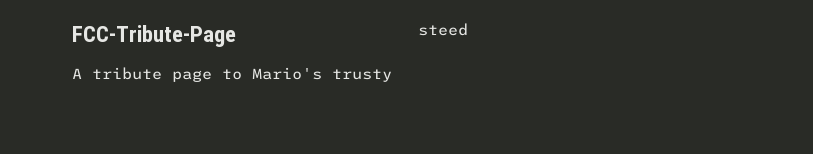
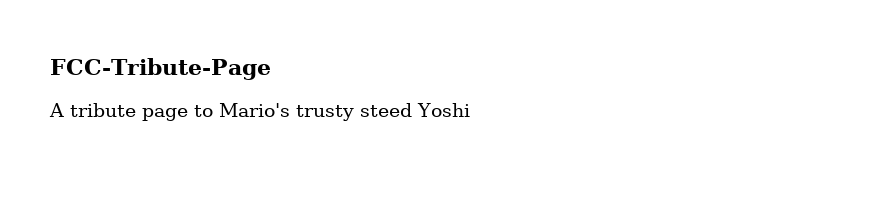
- A tribute page to Mario's trusty steed
+ A tribute page to Mario's trusty steed Yoshi

